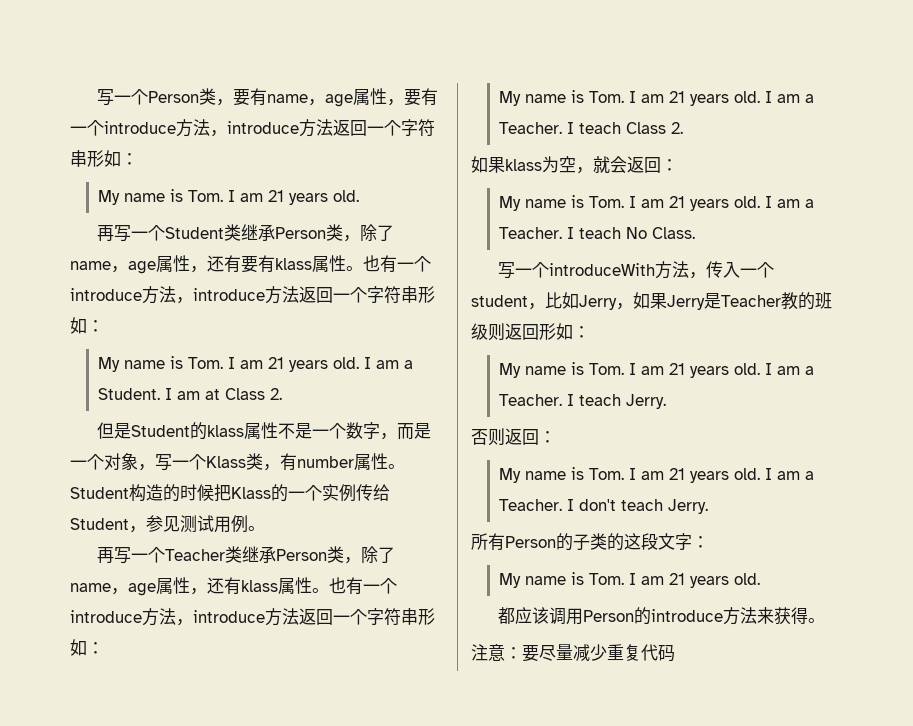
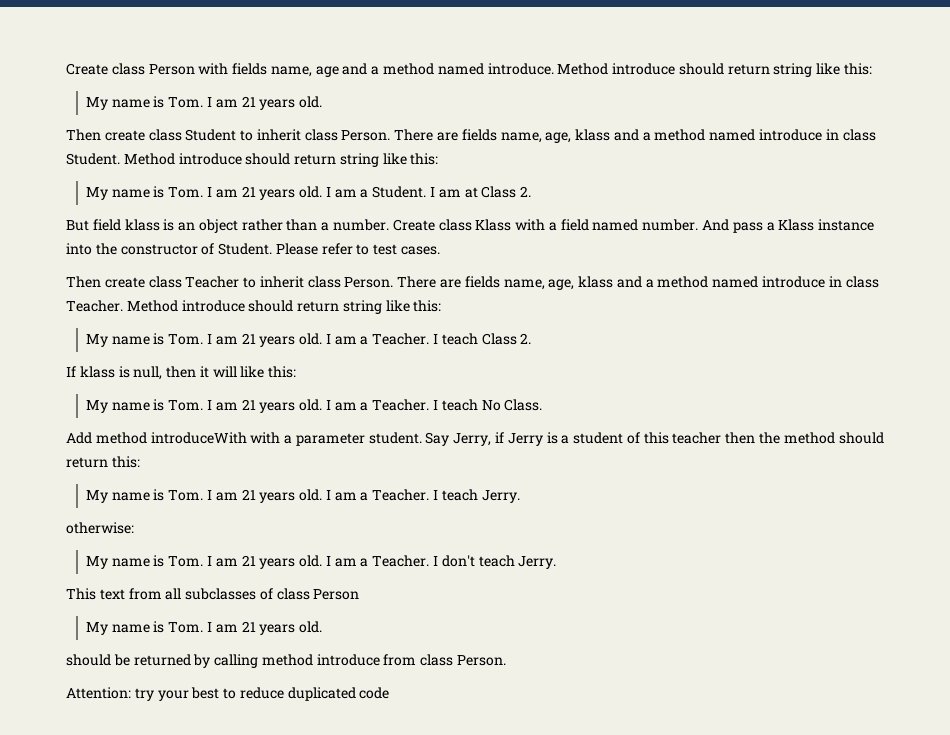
- 写一个Person类，要有name，age属性，要有一个introduce方法，introduce方法返回一个字符串形如：
+ Create class Person with fields name, age and a method named introduce. Method introduce should return string like this:
  My name is Tom. I am 21 years old.
- 再写一个Student类继承Person类，除了name，age属性，还有要有klass属性。也有一个introduce方法，introduce方法返回一个字符串形如：
+ Then create class Student to inherit class Person. There are fields name, age, klass and a method named introduce in class Student. Method introduce should return string like this:
- 但是Student的klass属性不是一个数字，而是一个对象，写一个Klass类，有number属性。Student构造的时候把Klass的一个实例传给Student，参见测试用例。
- 再写一个Teacher类继承Person类，除了name，age属性，还有klass属性。也有一个introduce方法，introduce方法返回一个字符串形如：
+ But field klass is an object rather than a number. Create class Klass with a field named number. And pass a Klass instance into the constructor of Student. Please refer to test cases.
+ Then create class Teacher to inherit class Person. There are fields name, age, klass and a method named introduce in class Teacher. Method introduce should return string like this:
- 如果klass为空，就会返回：
+ If klass is null, then it will like this:
- 写一个introduceWith方法，传入一个student，比如Jerry，如果Jerry是Teacher教的班级则返回形如：
+ Add method introduceWith with a parameter student. Say Jerry, if Jerry is a student of this teacher then the method should return this:
- 否则返回：
+ otherwise:
- 所有Person的子类的这段文字：
+ This text from all subclasses of class Person
  My name is Tom. I am 21 years old.
- 都应该调用Person的introduce方法来获得。
- 注意：要尽量减少重复代码
+ should be returned by calling method introduce from class Person.
+ Attention: try your best to reduce duplicated code

